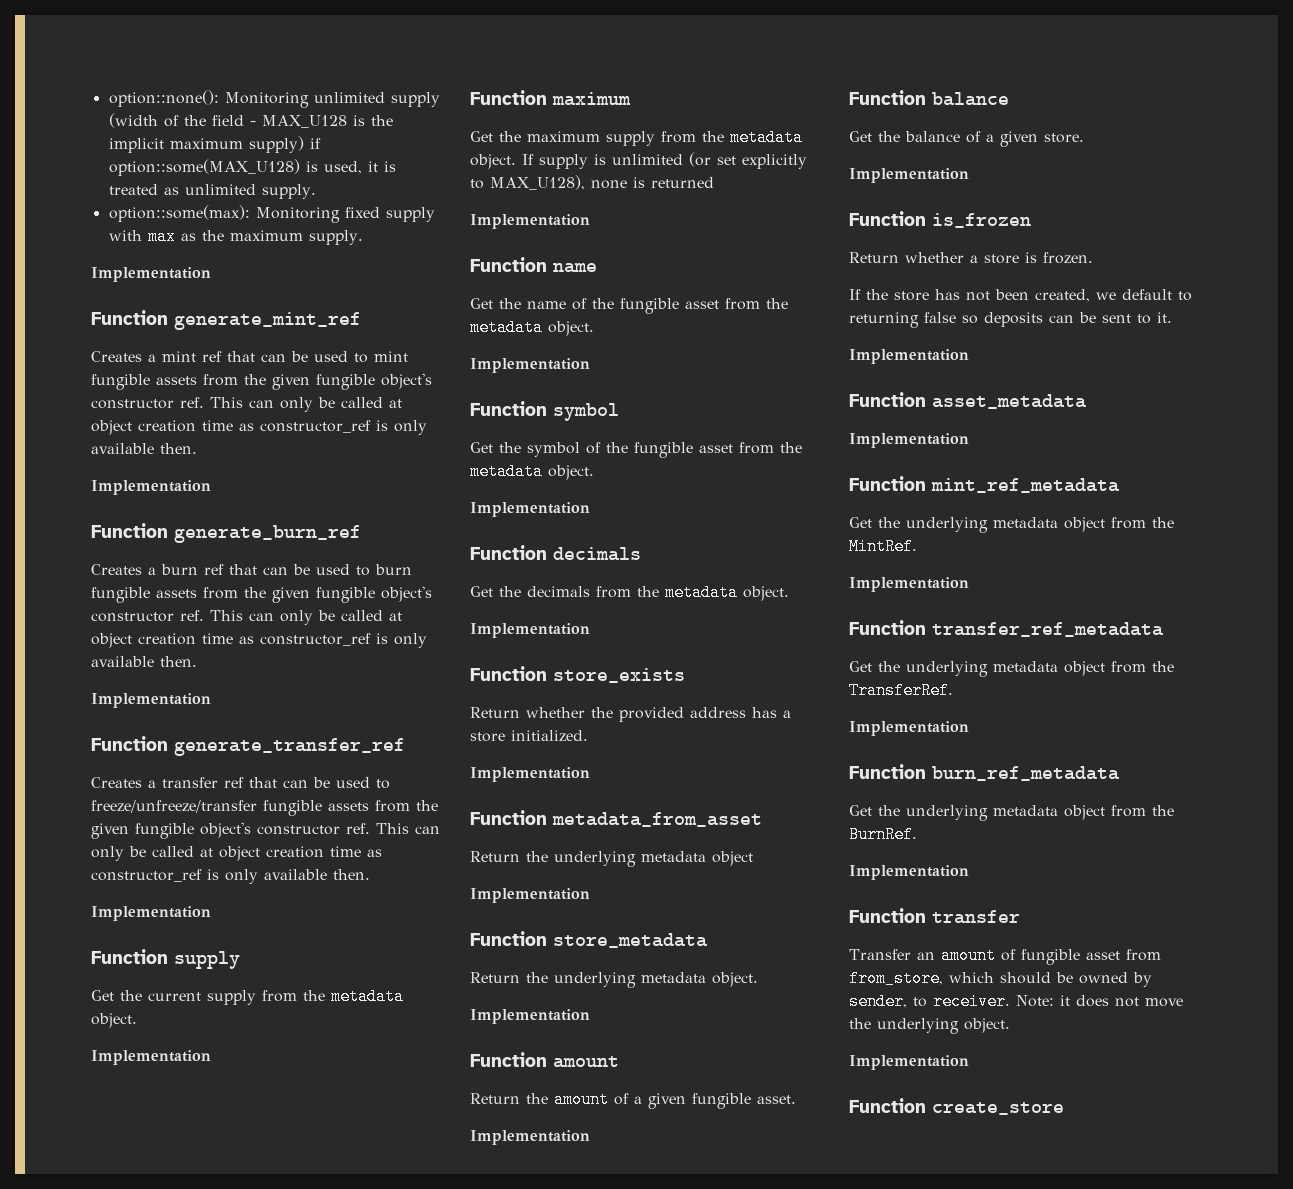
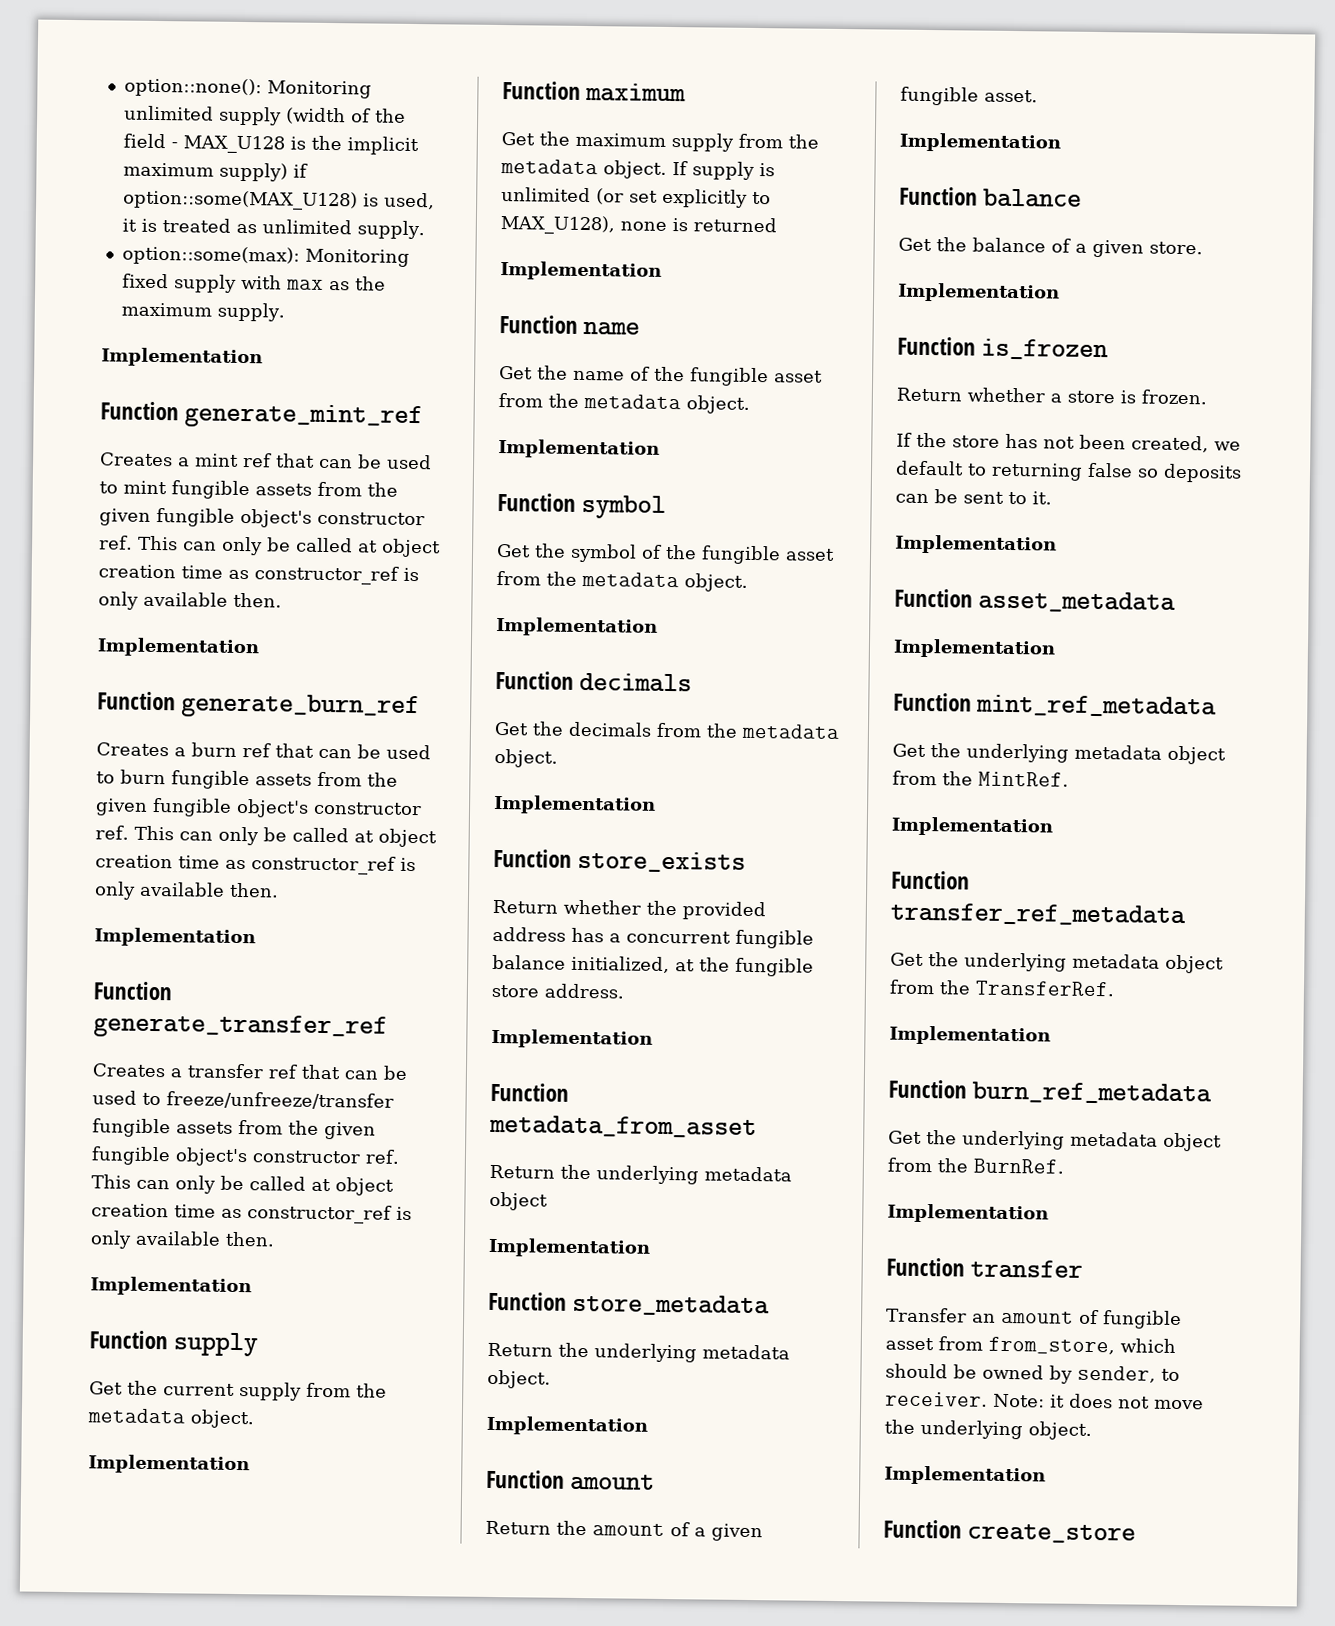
- Return whether the provided address has a store initialized.
+ Return whether the provided address has a concurrent fungible balance initialized, at the fungible store address.

